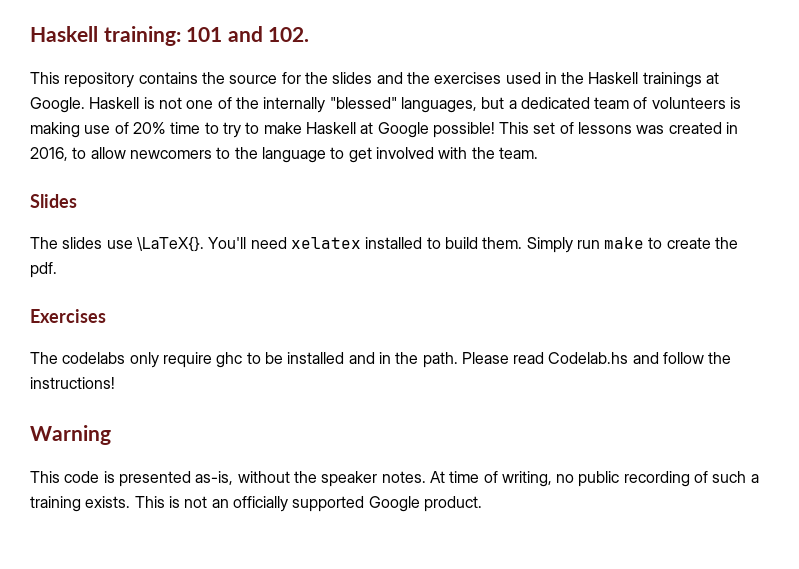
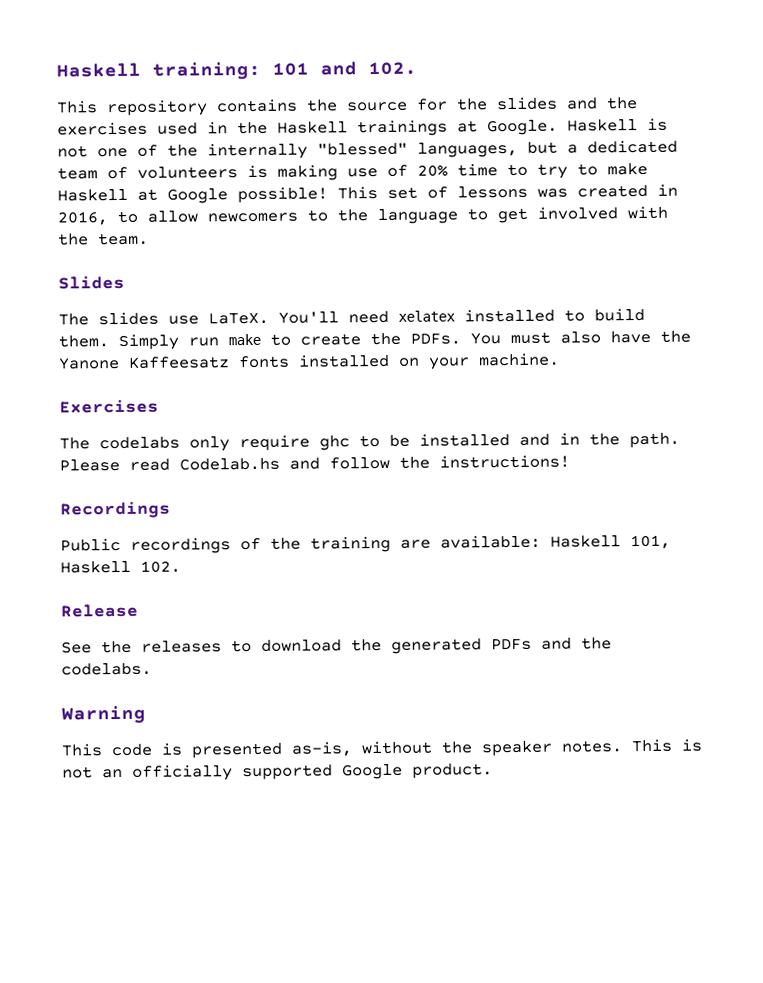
- The slides use \LaTeX{}.
+ The slides use LaTeX.
- Simply run make to create the pdf.
+ Simply run make to create the PDFs. You must also have the Yanone Kaffeesatz fonts installed on your machine.
+ Recordings
+ Public recordings of the training are available: Haskell 101, Haskell 102.
+ Release
+ See the releases to download the generated PDFs and the codelabs.
- At time of writing, no public recording of such a training exists.

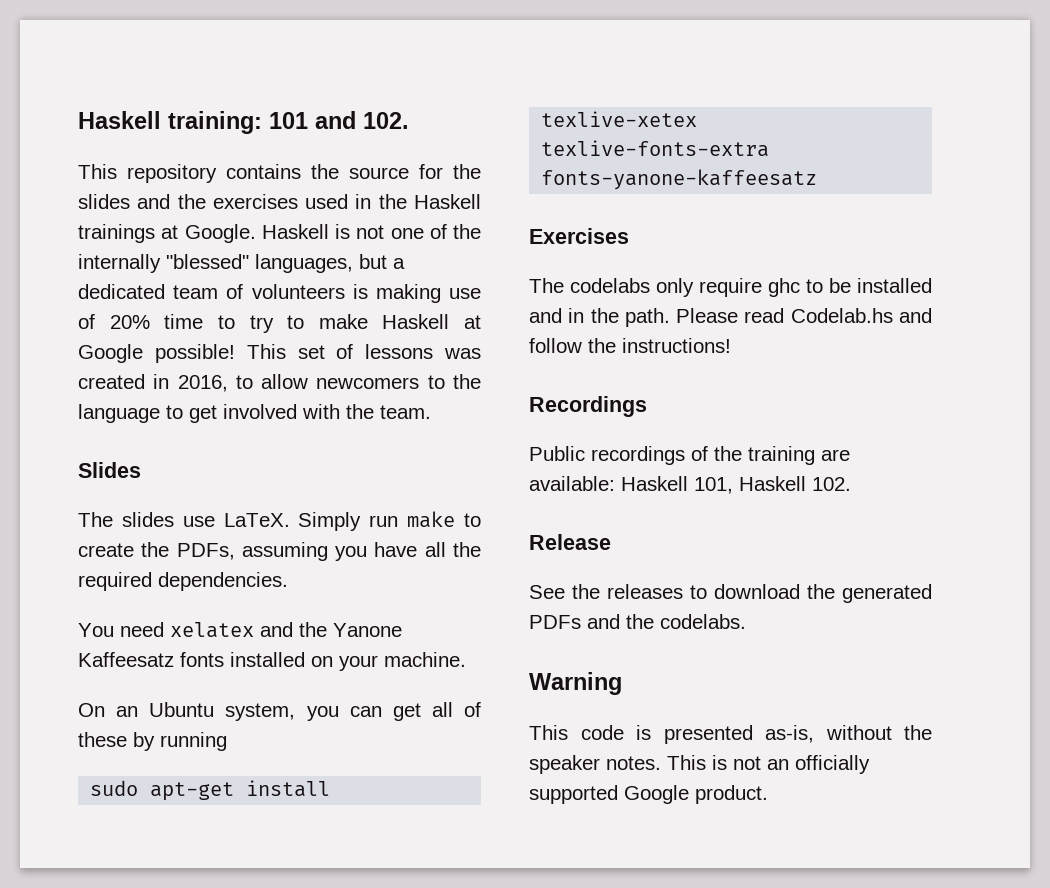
- You'll need xelatex installed to build them.
- Simply run make to create the PDFs. You must also have the Yanone Kaffeesatz fonts installed on your machine.
+ Simply run make to create the PDFs, assuming you have all the required dependencies.
+ You need xelatex and the Yanone Kaffeesatz fonts installed on your machine.
+ On an Ubuntu system, you can get all of these by running
+ sudo apt-get install texlive-xetex texlive-fonts-extra fonts-yanone-kaffeesatz

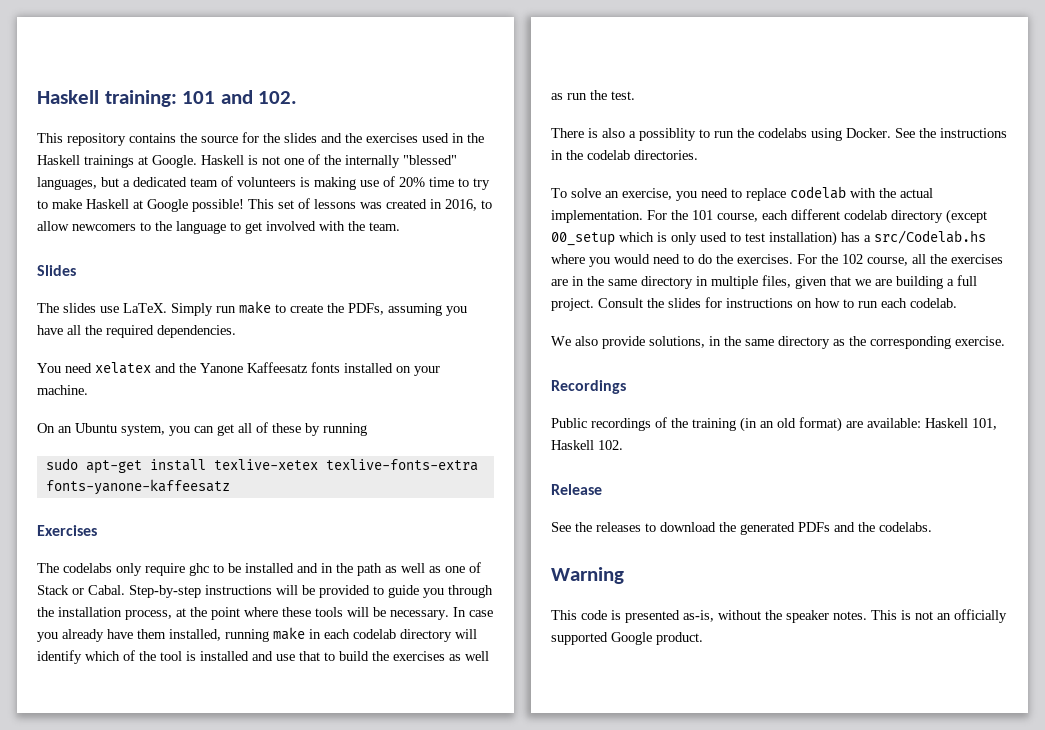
- The codelabs only require ghc to be installed and in the path. Please read Codelab.hs and follow the instructions!
+ The codelabs only require ghc to be installed and in the path as well as one of Stack or Cabal. Step-by-step instructions will be provided to guide you through the installation process, at the point where these tools will be necessary. In case you already have them installed, running make in each codelab directory will identify which of the tool is installed and use that to build the exercises as well as run the test.
+ There is also a possiblity to run the codelabs using Docker. See the instructions in the codelab directories.
+ To solve an exercise, you need to replace codelab with the actual implementation. For the 101 course, each different codelab directory (except 00_setup which is only used to test installation) has a src/Codelab.hs where you would need to do the exercises. For the 102 course, all the exercises are in the same directory in multiple files, given that we are building a full project. Consult the slides for instructions on how to run each codelab.
+ We also provide solutions, in the same directory as the corresponding exercise.
- Public recordings of the training are available: Haskell 101, Haskell 102.
+ Public recordings of the training (in an old format) are available: Haskell 101, Haskell 102.

